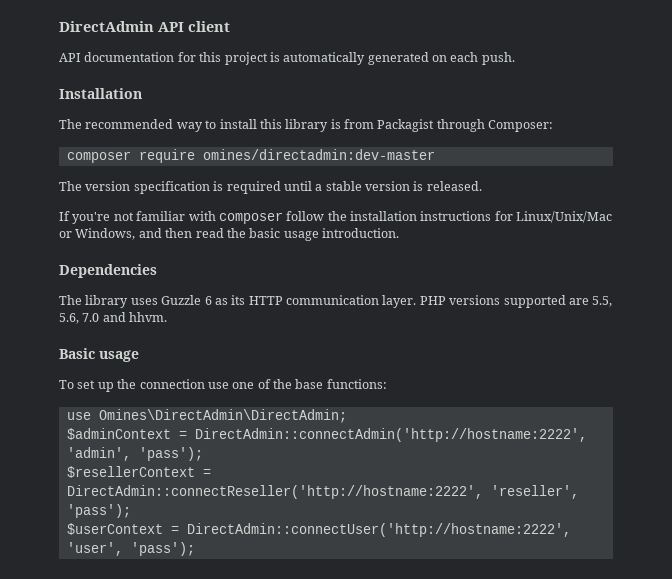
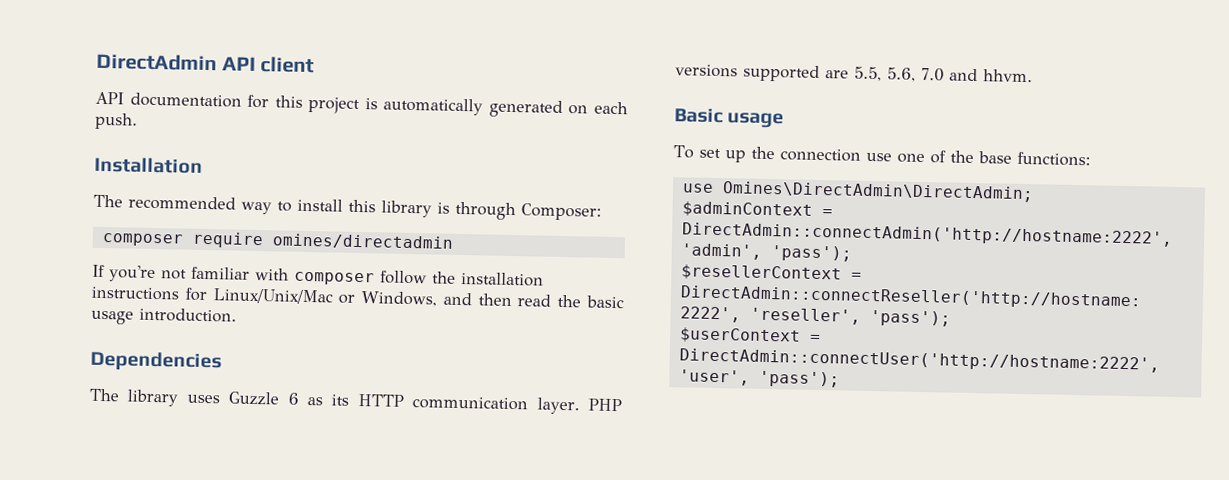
- The recommended way to install this library is from Packagist through Composer:
+ The recommended way to install this library is through Composer:
- composer require omines/directadmin:dev-master
- The version specification is required until a stable version is released.
+ composer require omines/directadmin

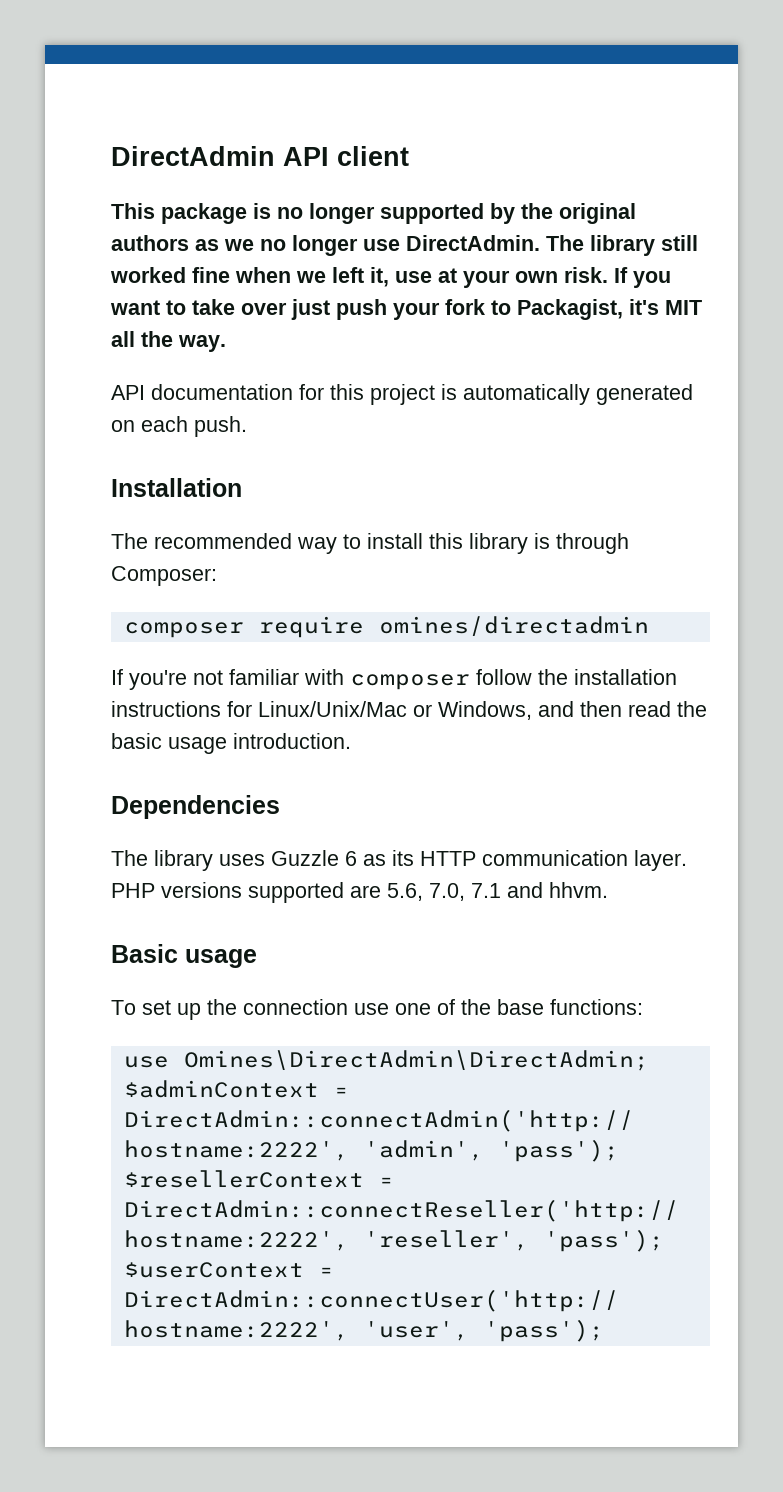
+ This package is no longer supported by the original authors as we no longer use DirectAdmin. The library still worked fine when we left it, use at your own risk. If you want to take over just push your fork to Packagist, it's MIT all the way.
- PHP versions supported are 5.5, 5.6, 7.0 and hhvm.
+ PHP versions supported are 5.6, 7.0, 7.1 and hhvm.

